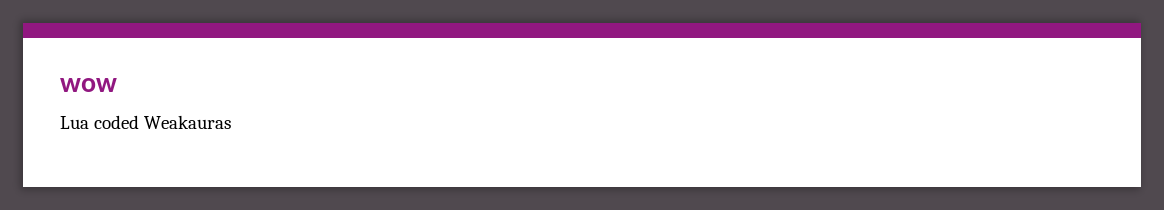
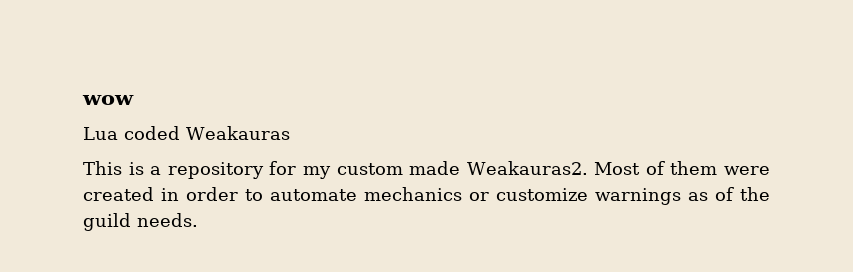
+ This is a repository for my custom made Weakauras2. Most of them were created in order to automate mechanics or customize warnings as of the guild needs.

